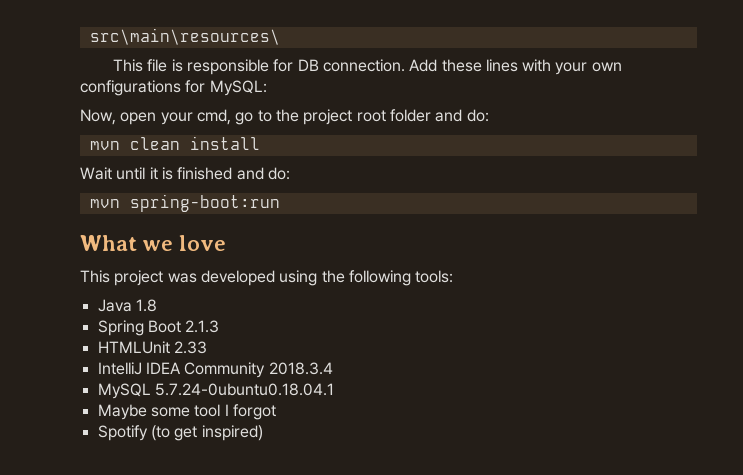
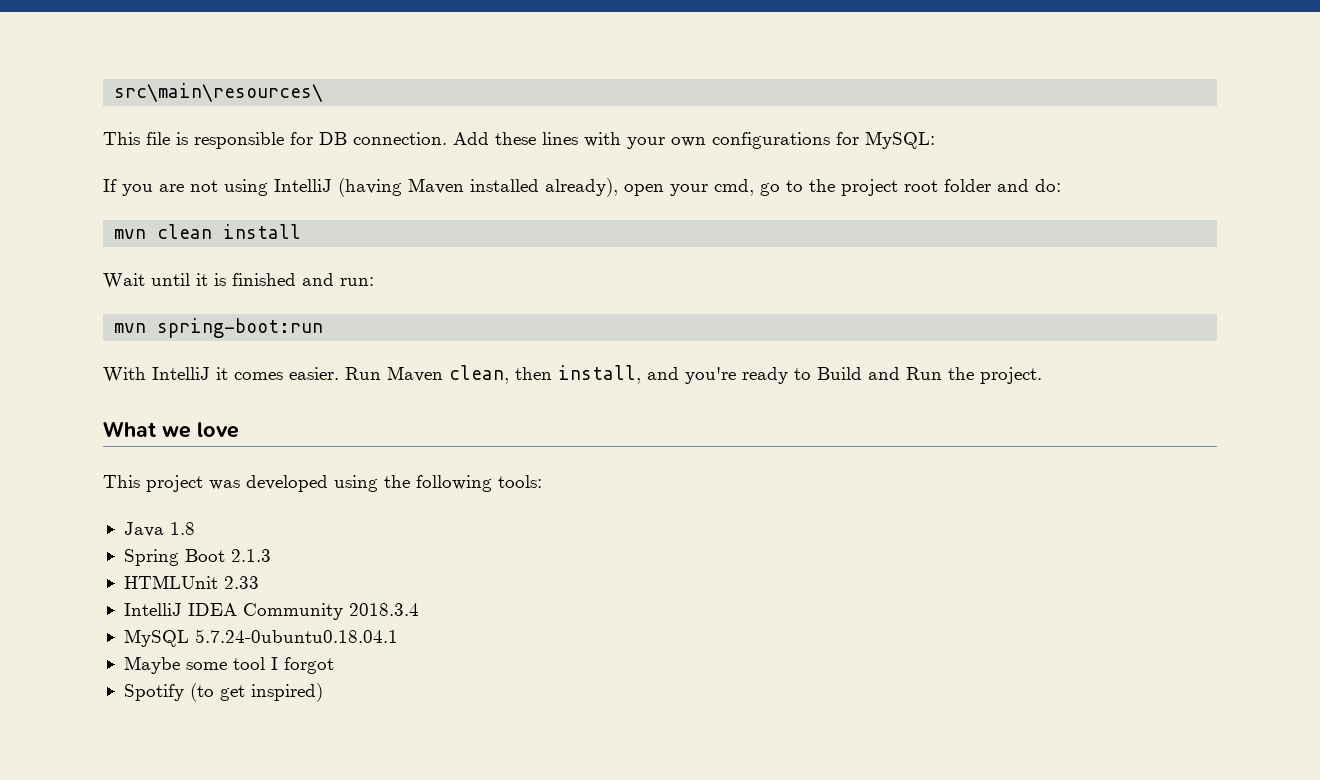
- Now, open your cmd, go to the project root folder and do:
+ If you are not using IntelliJ (having Maven installed already), open your cmd, go to the project root folder and do:
- Wait until it is finished and do:
+ Wait until it is finished and run:
+ With IntelliJ it comes easier. Run Maven clean, then install, and you're ready to Build and Run the project.

